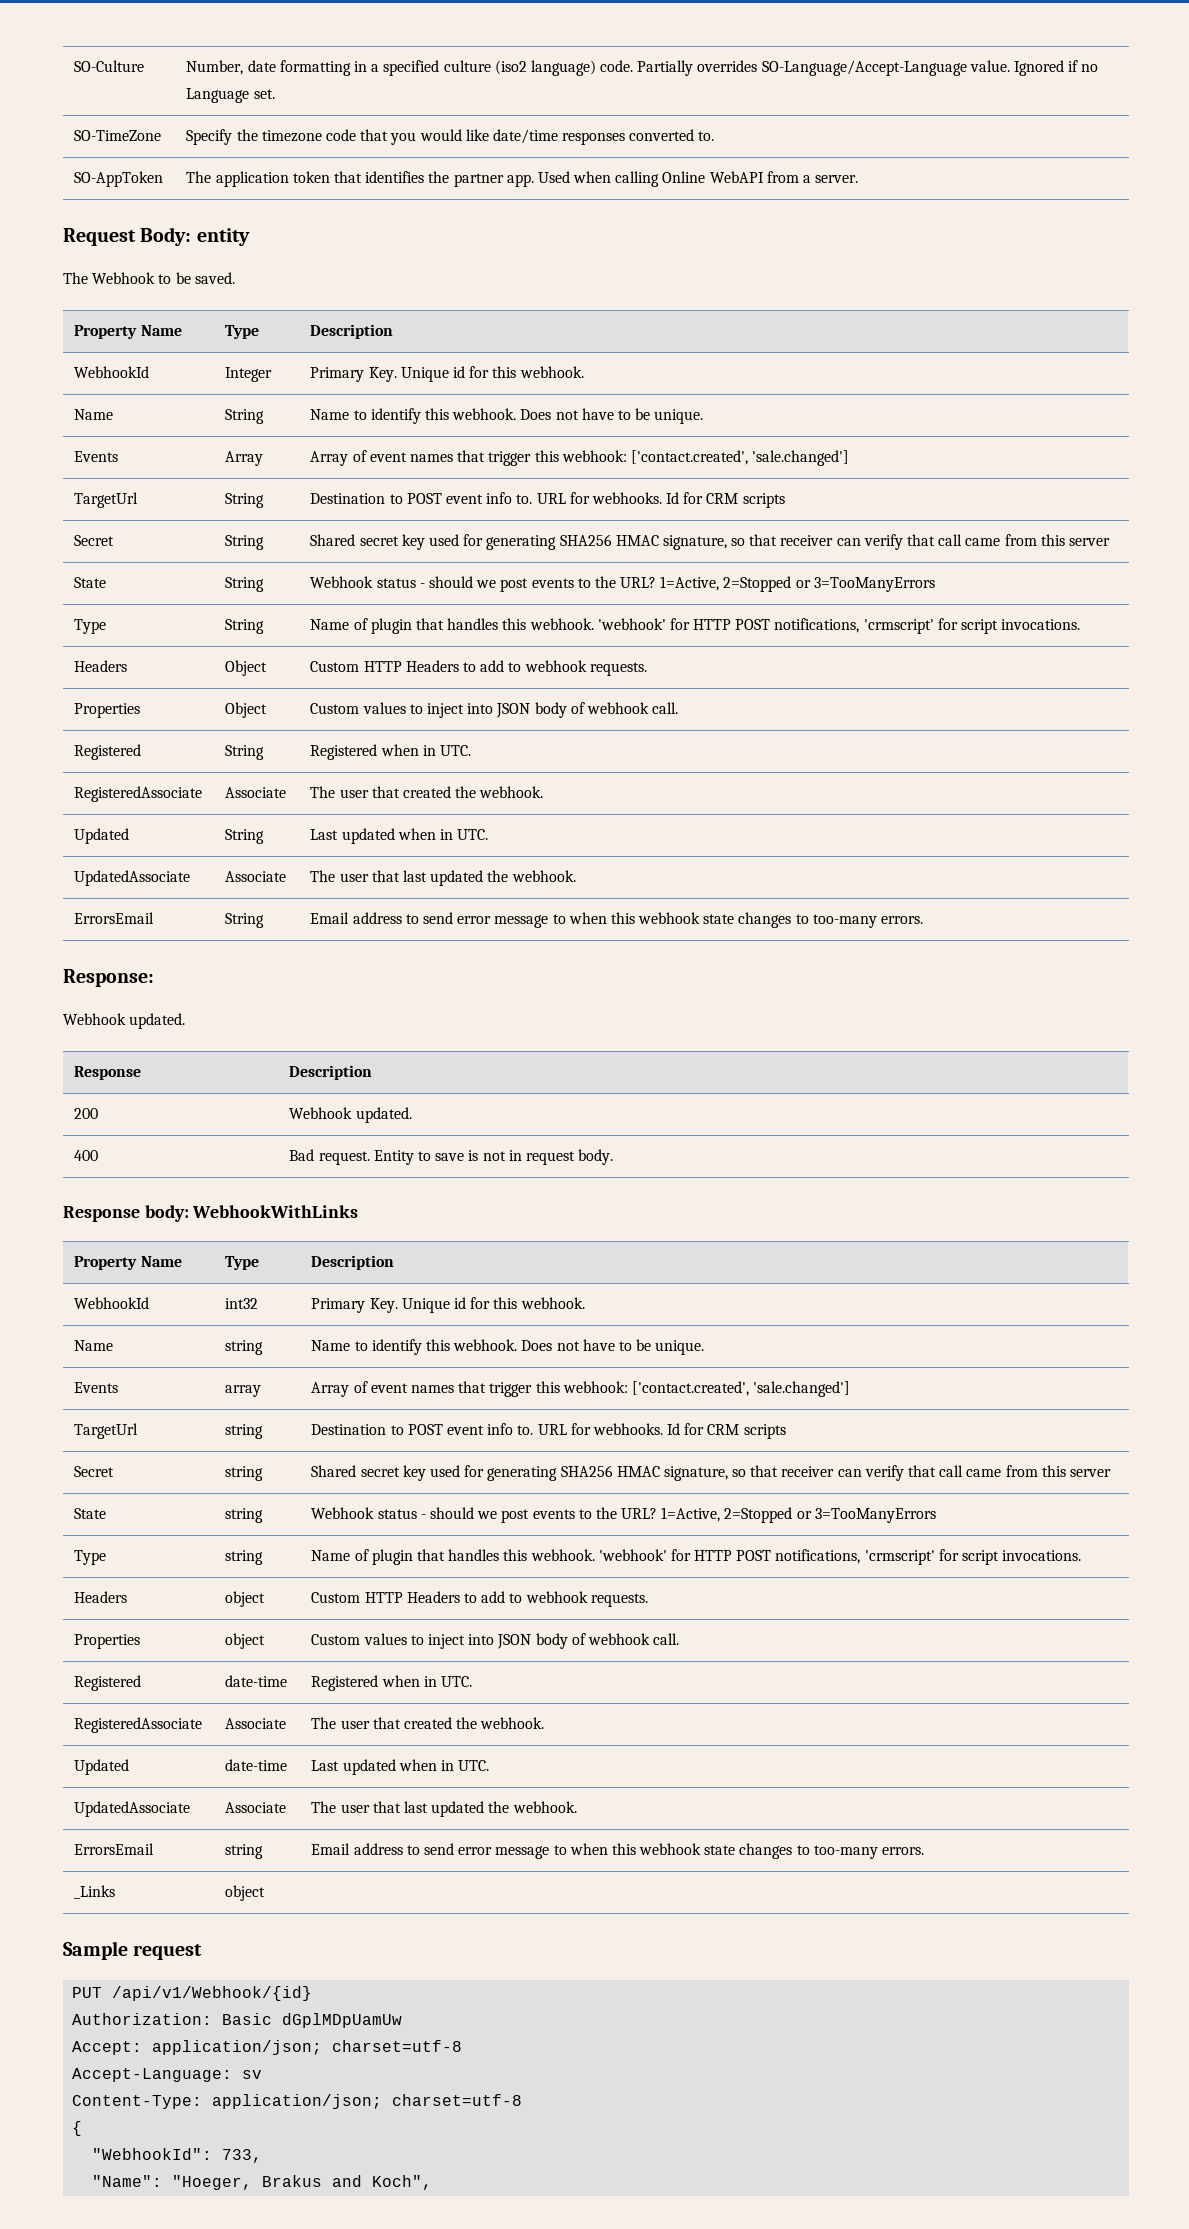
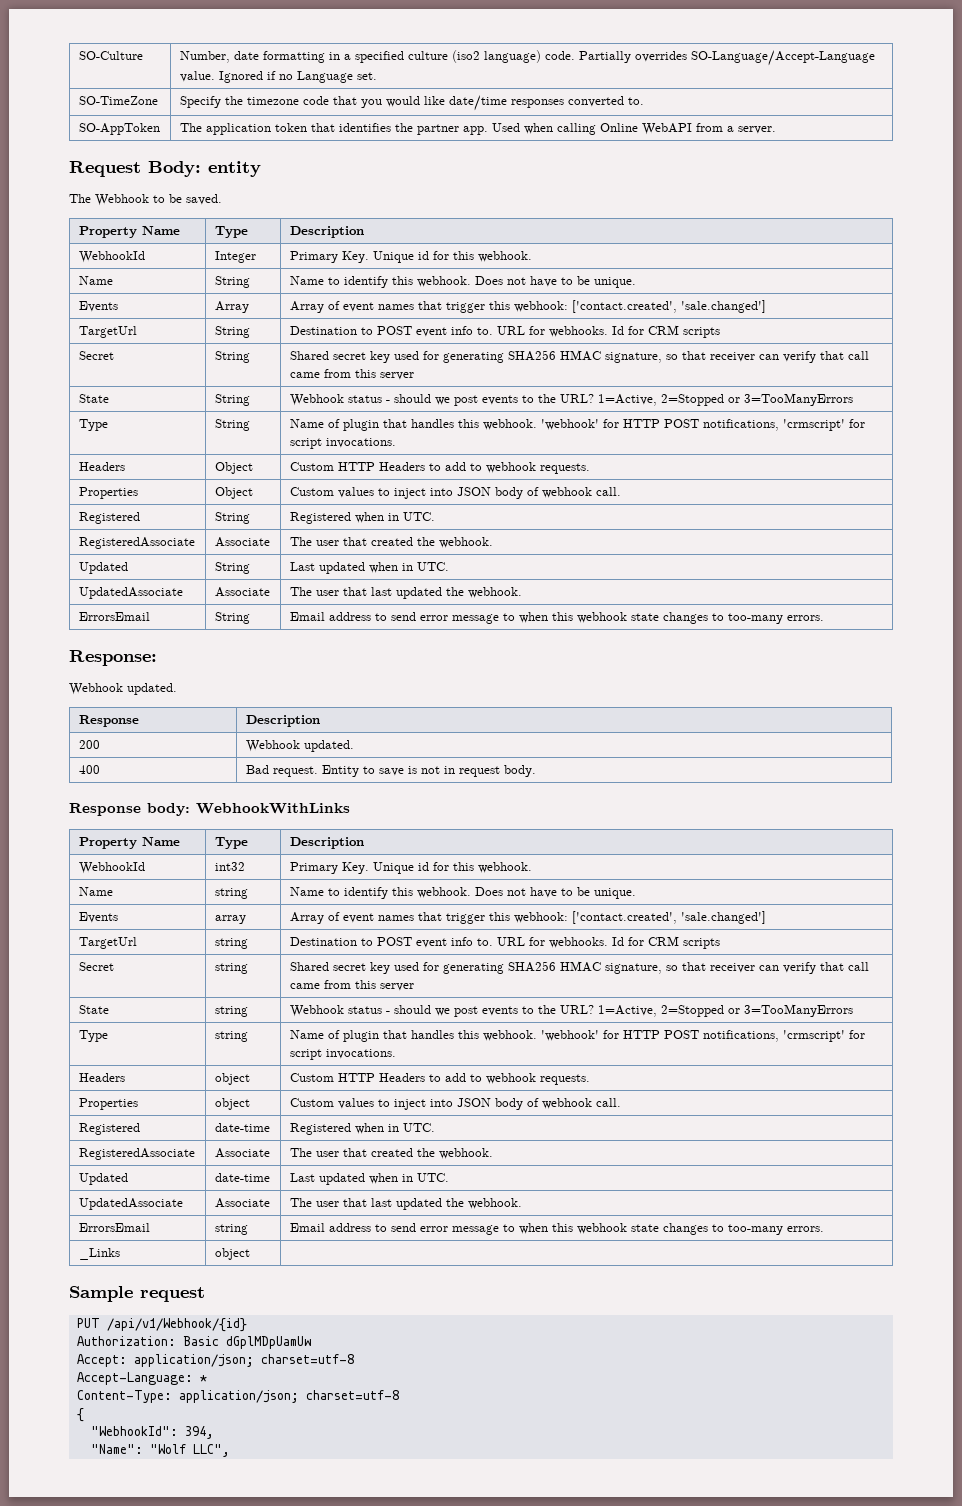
- Accept-Language: sv
+ Accept-Language: *
- "WebhookId": 733,
+ "WebhookId": 394,
- "Name": "Hoeger, Brakus and Koch",
+ "Name": "Wolf LLC",

